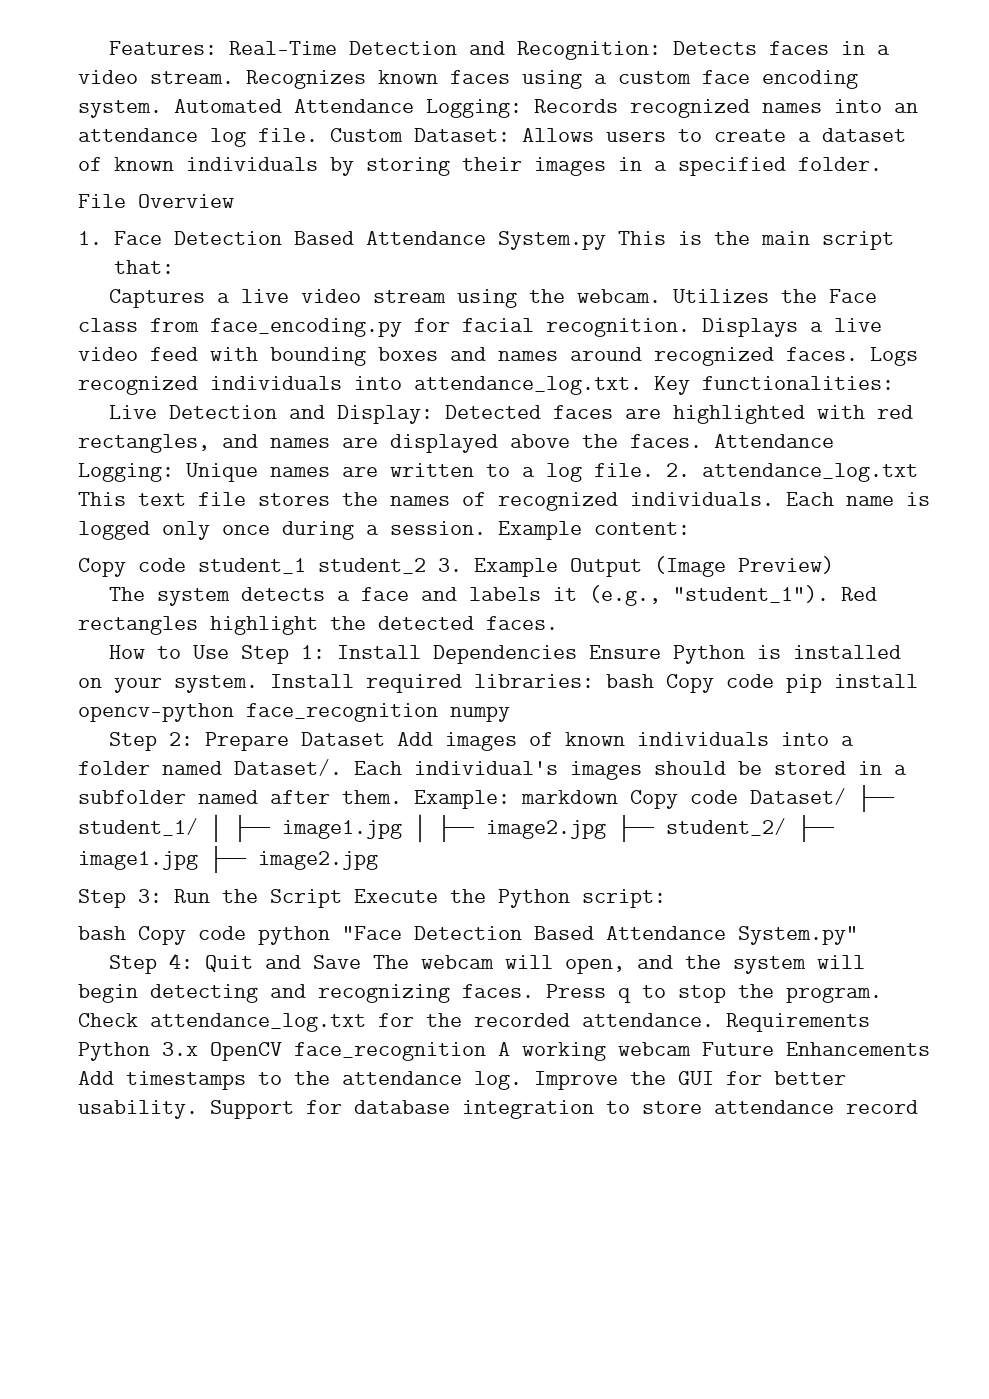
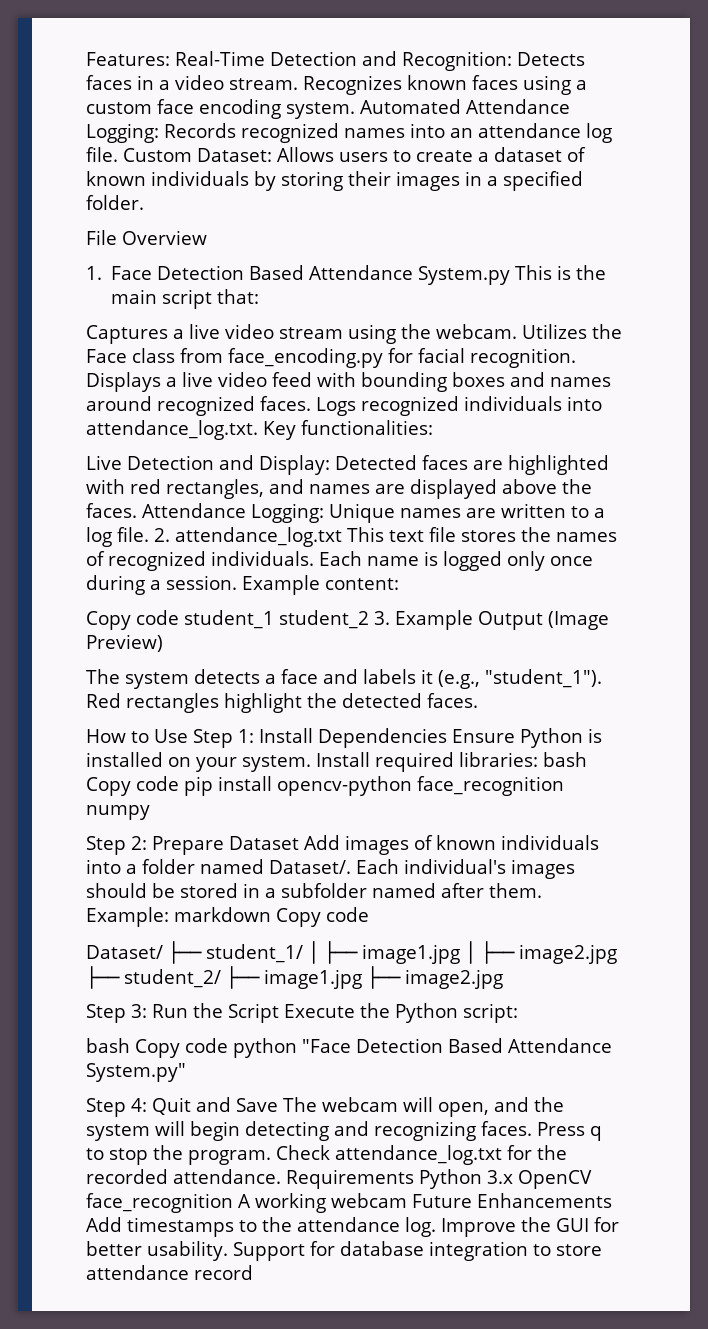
- Example: markdown Copy code Dataset/ ├── student_1/ │ ├── image1.jpg │ ├── image2.jpg ├── student_2/ ├── image1.jpg ├── image2.jpg
+ Example: markdown Copy code
+ Dataset/ ├── student_1/ │ ├── image1.jpg │ ├── image2.jpg ├── student_2/ ├── image1.jpg ├── image2.jpg

